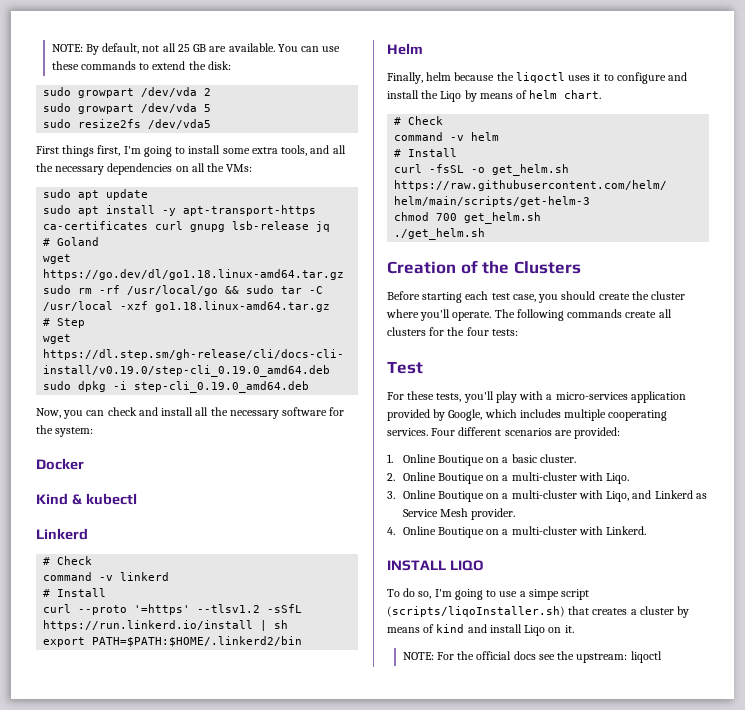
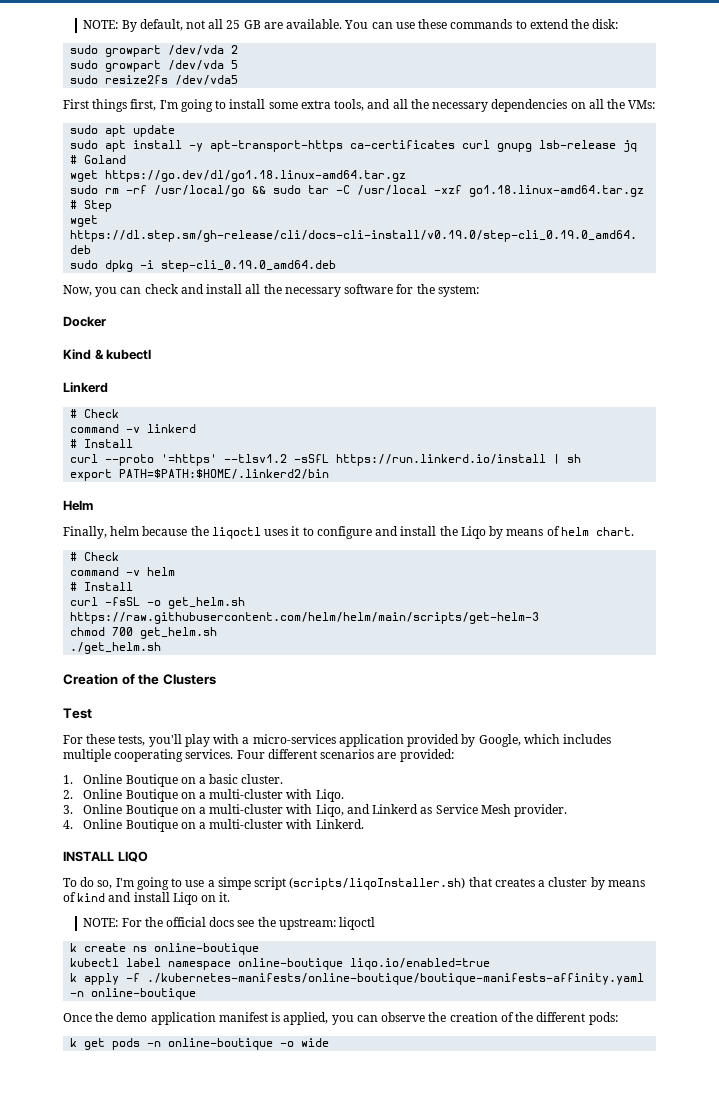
- Before starting each test case, you should create the cluster where you'll operate. The following commands create all clusters for the four tests:
+ k create ns online-boutique
+ kubectl label namespace online-boutique liqo.io/enabled=true
+ k apply -f ./kubernetes-manifests/online-boutique/boutique-manifests-affinity.yaml -n online-boutique
+ Once the demo application manifest is applied, you can observe the creation of the different pods:
+ k get pods -n online-boutique -o wide

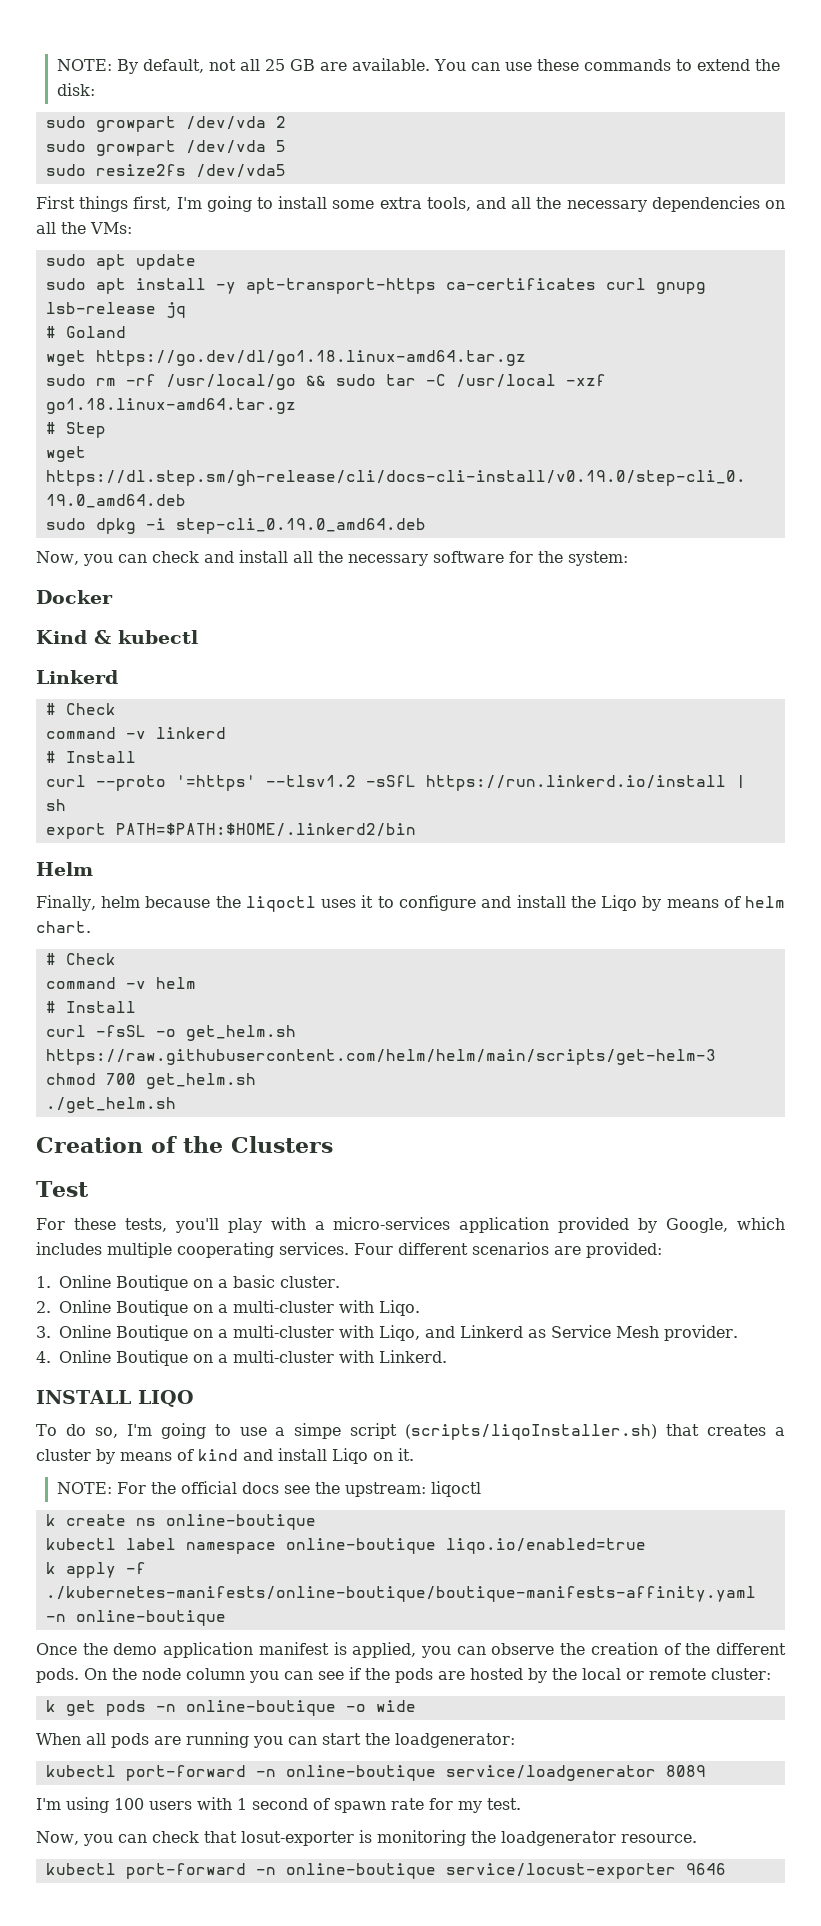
- Once the demo application manifest is applied, you can observe the creation of the different pods:
+ Once the demo application manifest is applied, you can observe the creation of the different pods. On the node column you can see if the pods are hosted by the local or remote cluster:
+ When all pods are running you can start the loadgenerator:
+ kubectl port-forward -n online-boutique service/loadgenerator 8089
+ I'm using 100 users with 1 second of spawn rate for my test.
+ Now, you can check that losut-exporter is monitoring the loadgenerator resource.
+ kubectl port-forward -n online-boutique service/locust-exporter 9646

